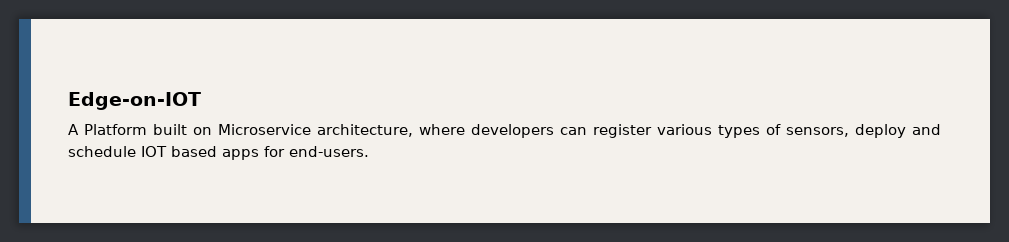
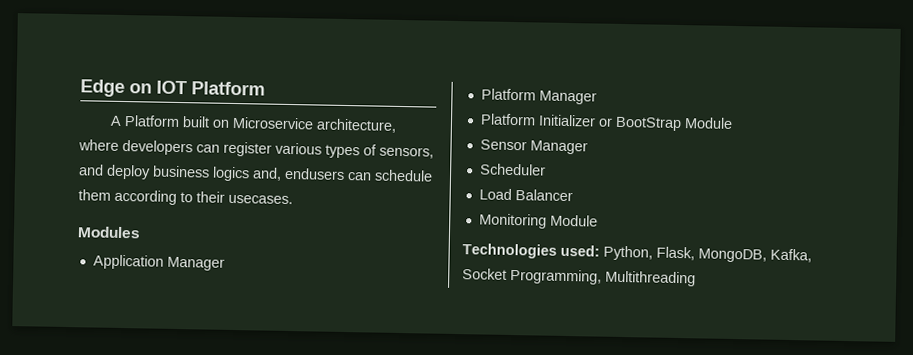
- Edge-on-IOT
+ Edge on IOT Platform
- A Platform built on Microservice architecture, where developers can register various types of sensors, deploy and schedule IOT based apps for end-users.
+ A Platform built on Microservice architecture, where developers can register various types of sensors, and deploy business logics and, endusers can schedule them according to their usecases.
+ Modules
+ Application Manager
+ Platform Manager
+ Platform Initializer or BootStrap Module
+ Sensor Manager
+ Scheduler
+ Load Balancer
+ Monitoring Module
+ Technologies used: Python, Flask, MongoDB, Kafka, Socket Programming, Multithreading

